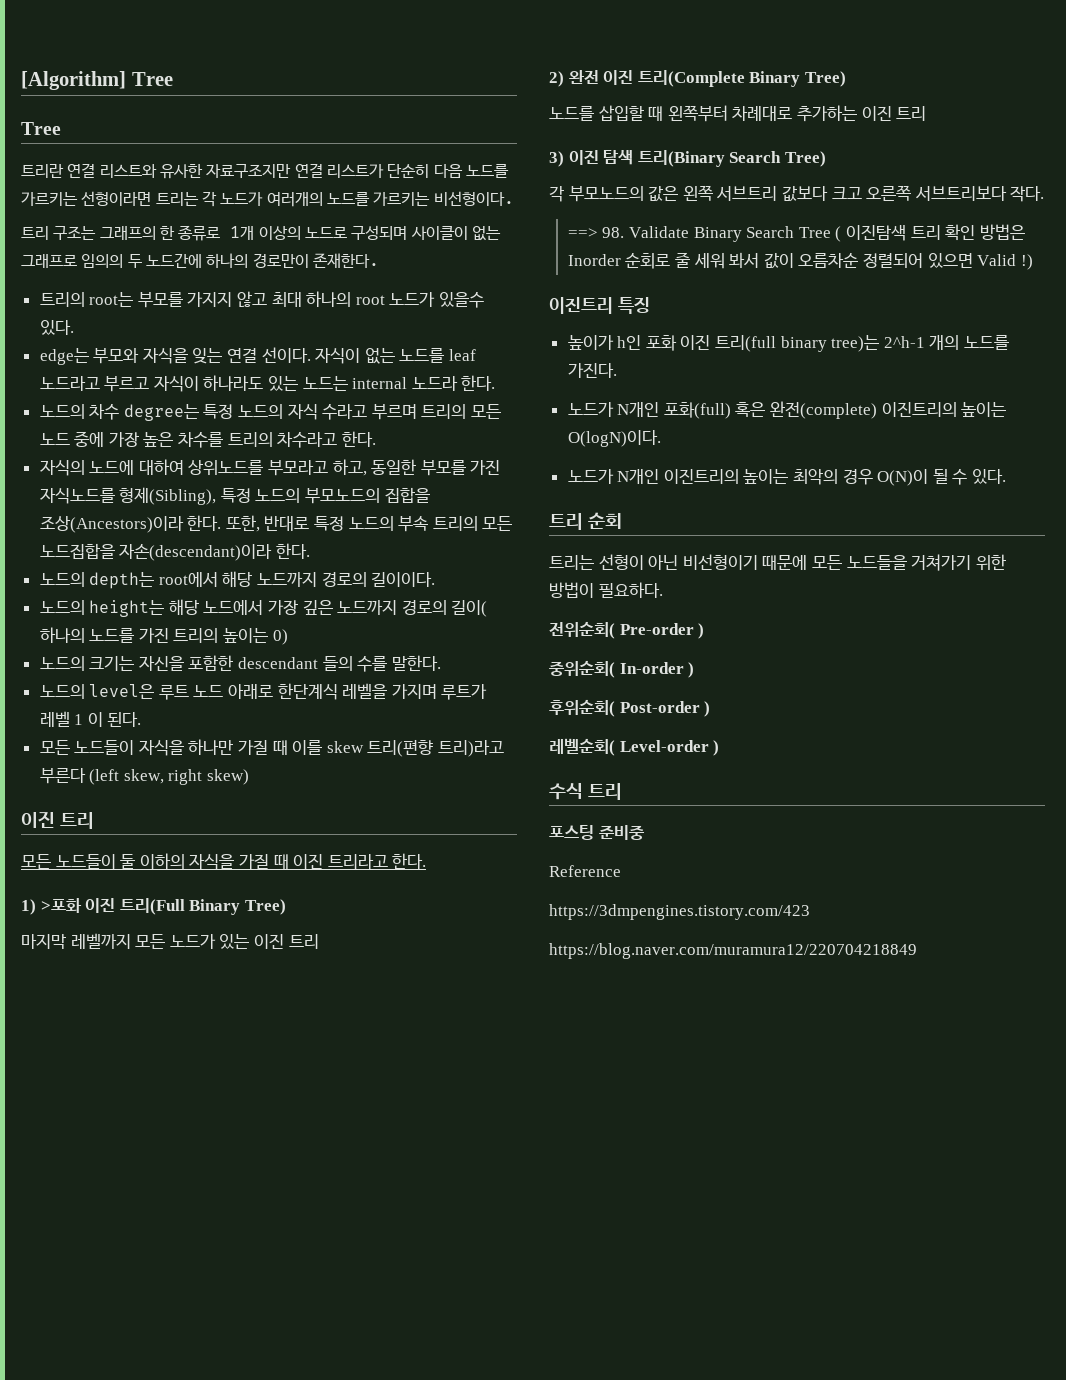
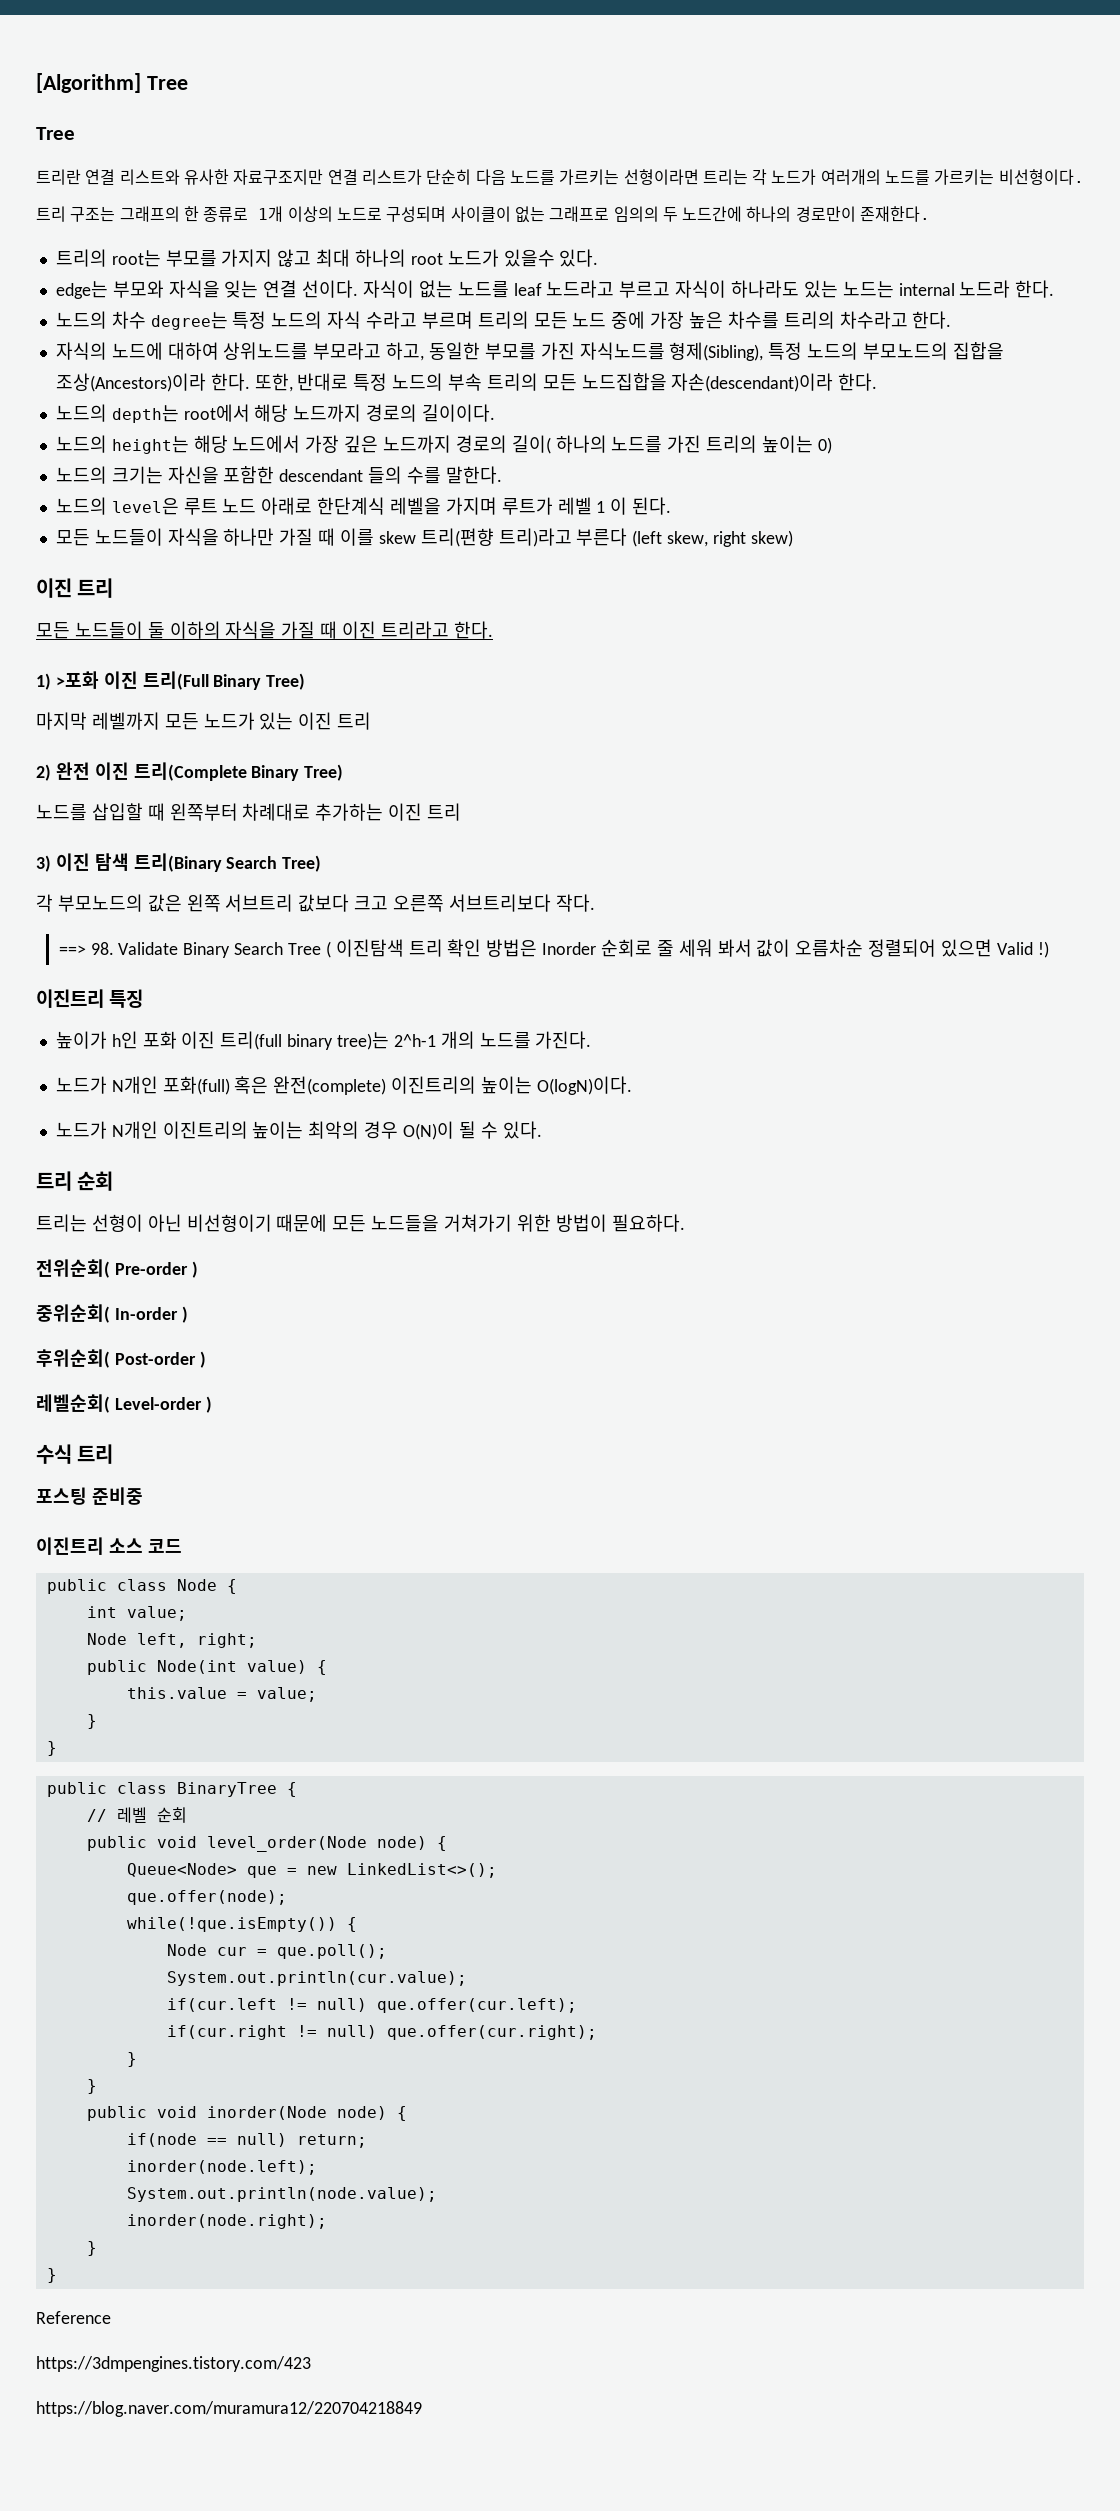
+ 이진트리 소스 코드
+ public class Node {
+ int value;
+ Node left, right;
+ public Node(int value) {
+ this.value = value;
+ }
+ }
+ public class BinaryTree {
+ // 레벨 순회
+ public void level_order(Node node) {
+ Queue<Node> que = new LinkedList<>();
+ que.offer(node);
+ while(!que.isEmpty()) {
+ Node cur = que.poll();
+ System.out.println(cur.value);
+ if(cur.left != null) que.offer(cur.left);
+ if(cur.right != null) que.offer(cur.right);
+ }
+ }
+ public void inorder(Node node) {
+ if(node == null) return;
+ inorder(node.left);
+ System.out.println(node.value);
+ inorder(node.right);
+ }
+ }

